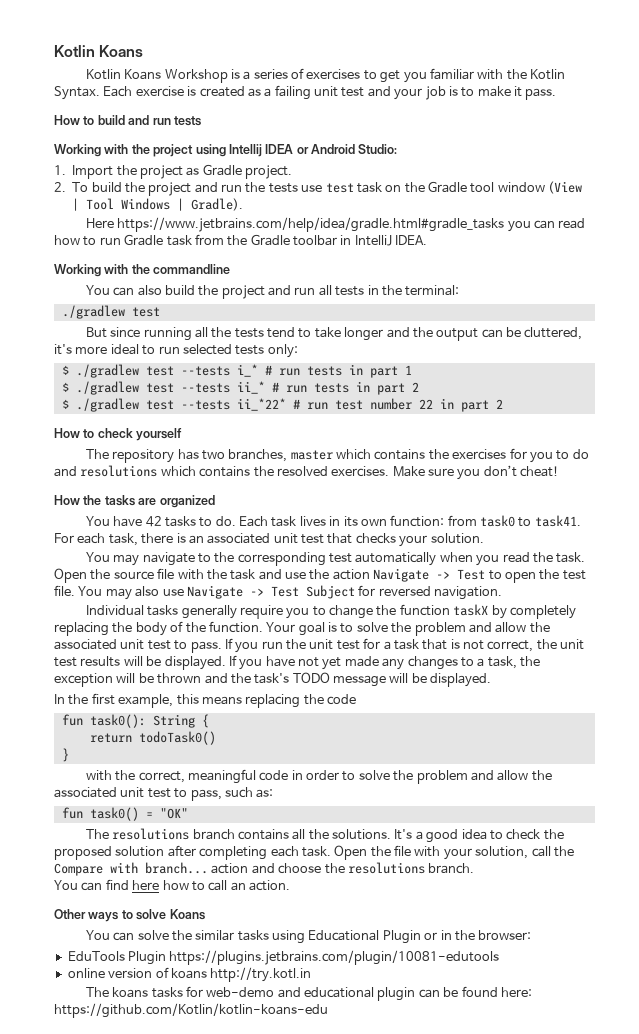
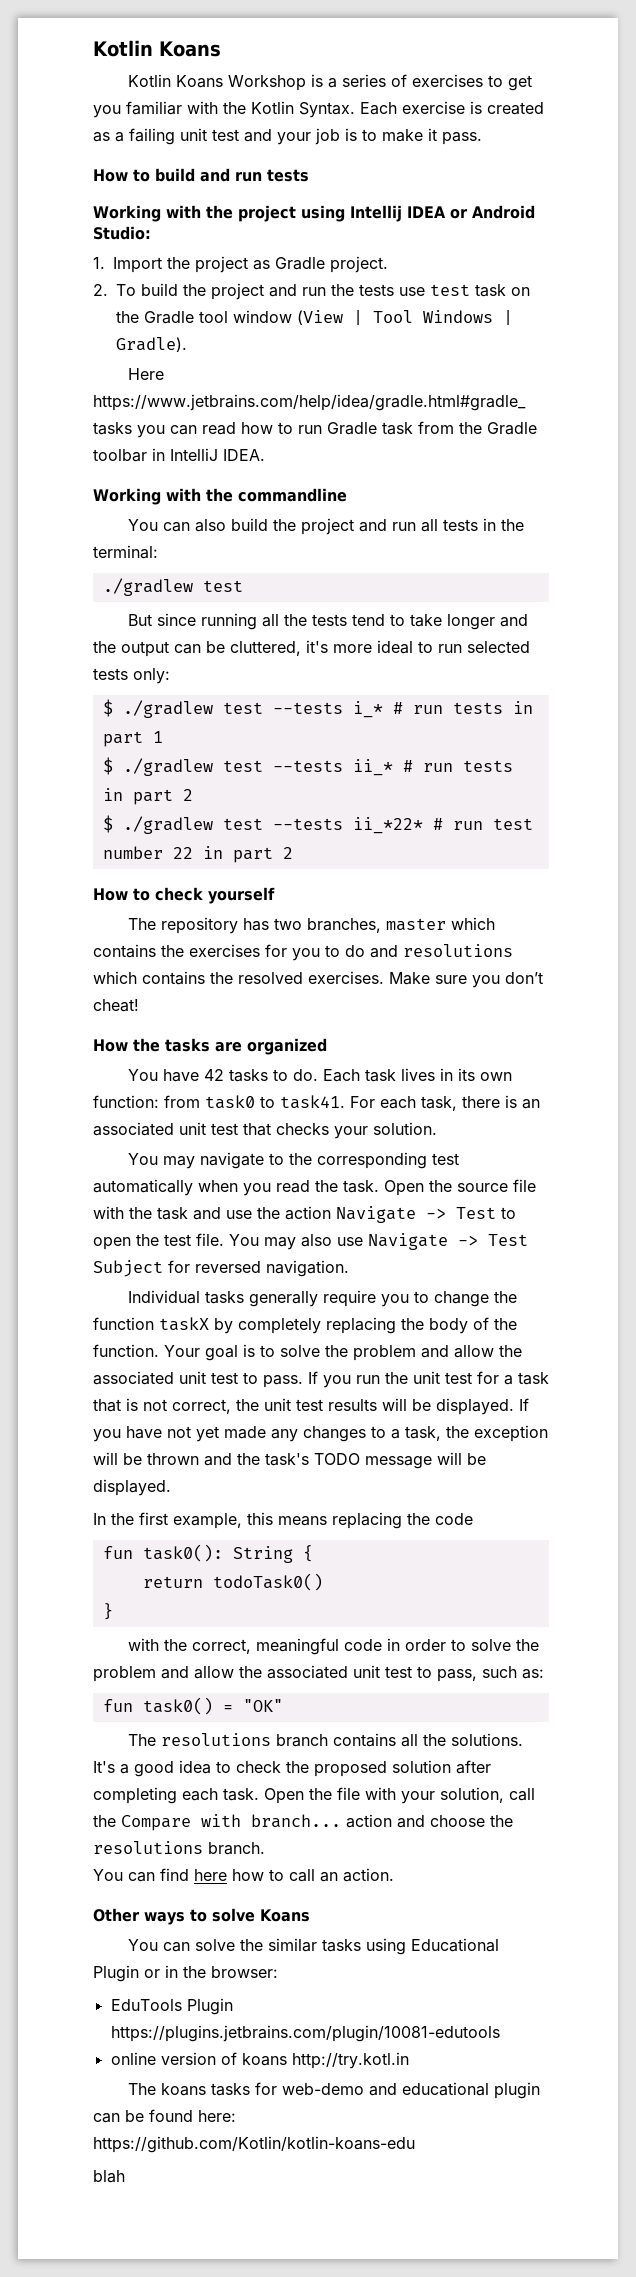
+ blah

